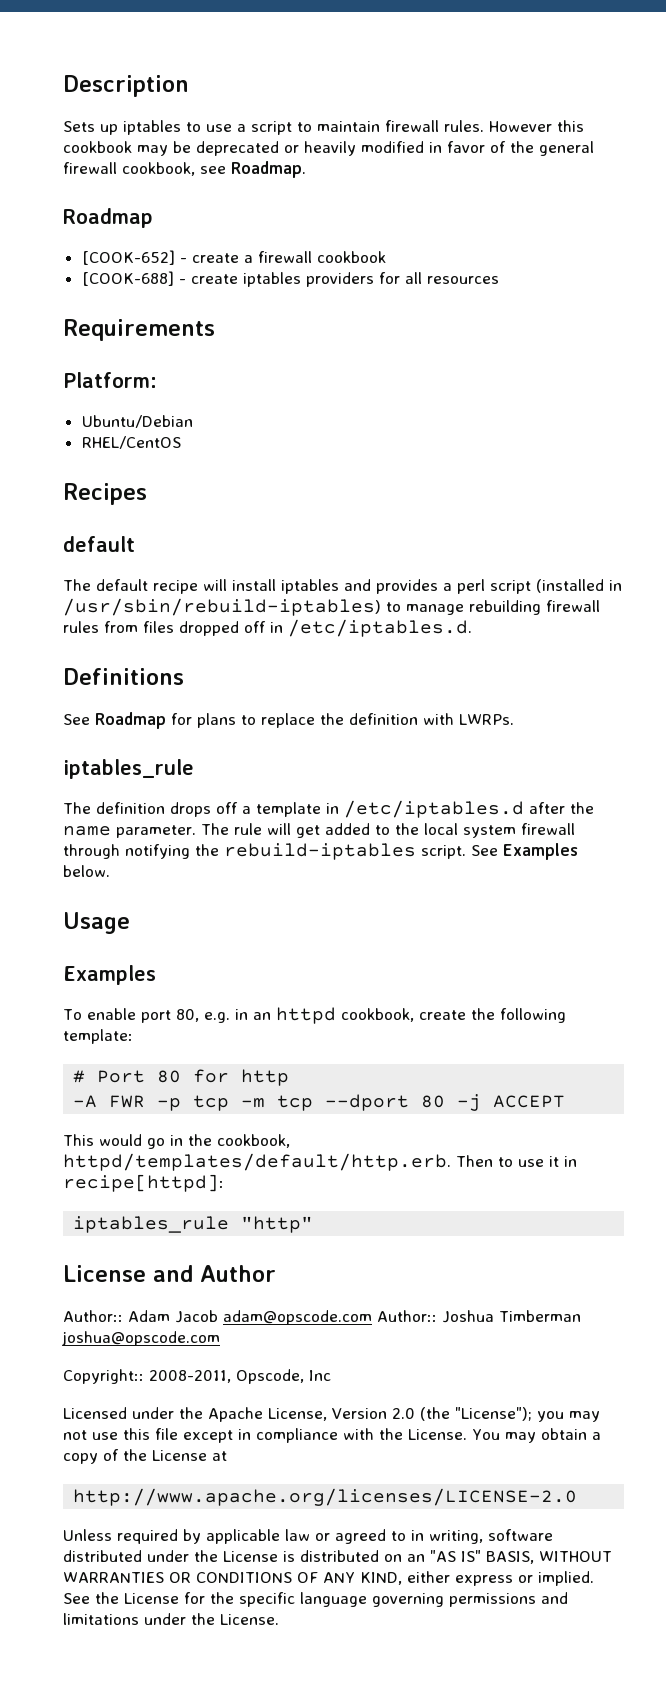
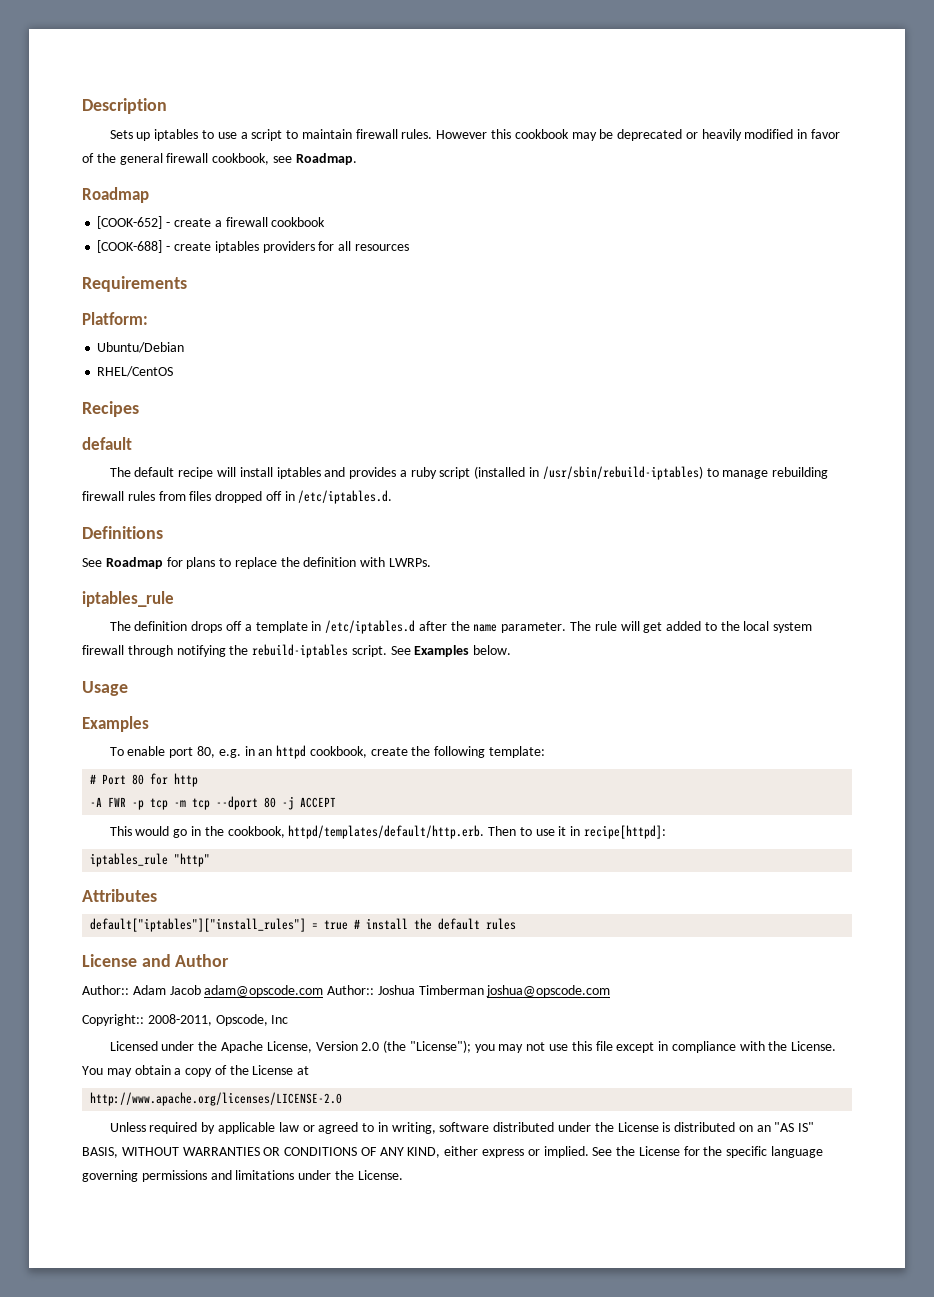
- The default recipe will install iptables and provides a perl script (installed in /usr/sbin/rebuild-iptables) to manage rebuilding firewall rules from files dropped off in /etc/iptables.d.
+ The default recipe will install iptables and provides a ruby script (installed in /usr/sbin/rebuild-iptables) to manage rebuilding firewall rules from files dropped off in /etc/iptables.d.
+ Attributes
+ default["iptables"]["install_rules"] = true # install the default rules

